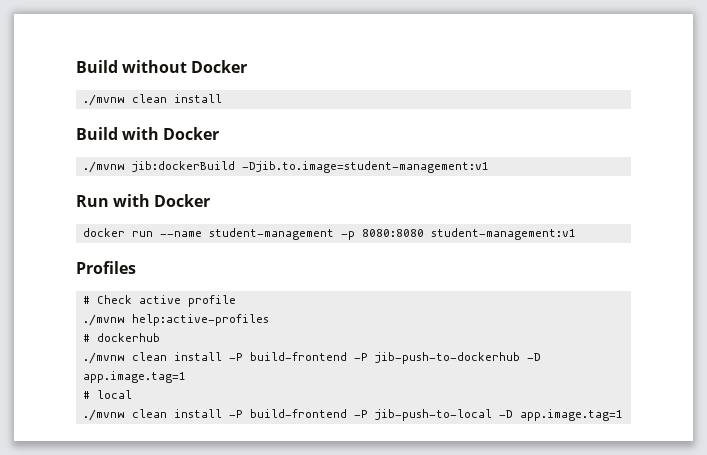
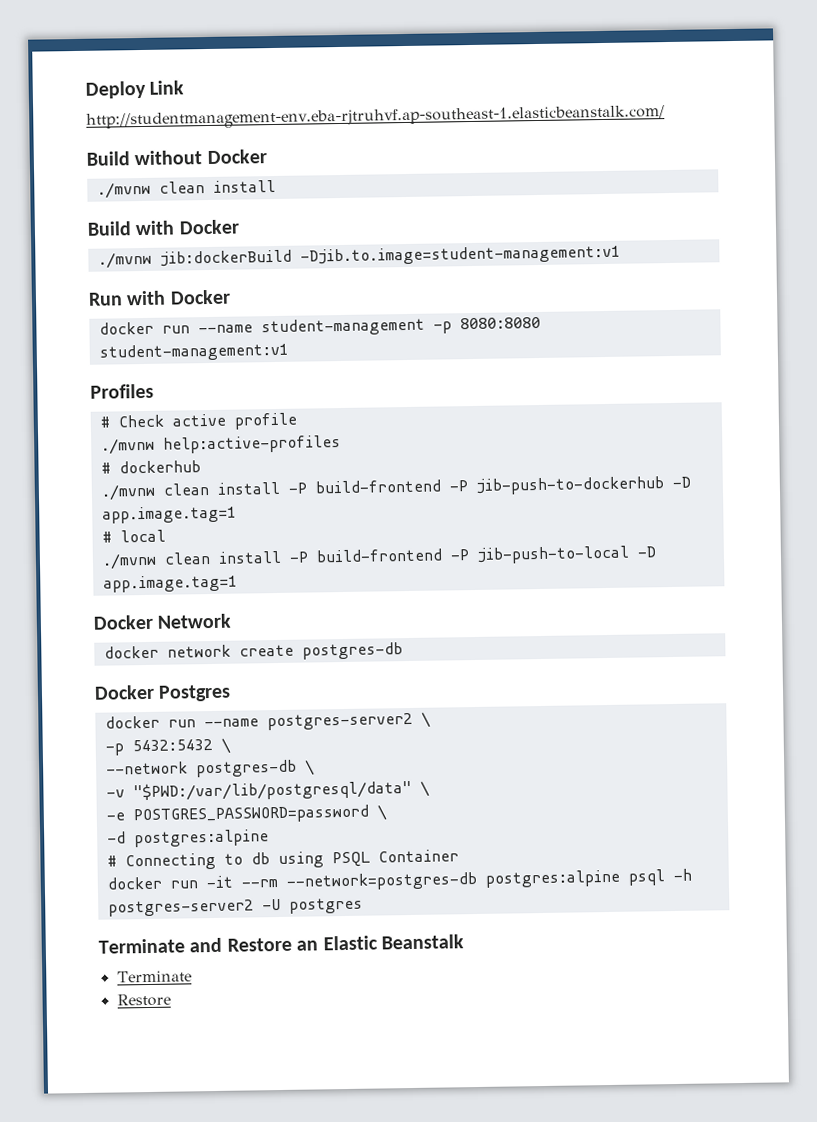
+ Deploy Link
+ http://studentmanagement-env.eba-rjtruhvf.ap-southeast-1.elasticbeanstalk.com/
+ Docker Network
+ docker network create postgres-db
+ Docker Postgres
+ docker run --name postgres-server2 \
+ -p 5432:5432 \
+ --network postgres-db \
+ -v "$PWD:/var/lib/postgresql/data" \
+ -e POSTGRES_PASSWORD=password \
+ -d postgres:alpine
+ # Connecting to db using PSQL Container
+ docker run -it --rm --network=postgres-db postgres:alpine psql -h postgres-server2 -U postgres
+ Terminate and Restore an Elastic Beanstalk
+ Terminate
+ Restore

